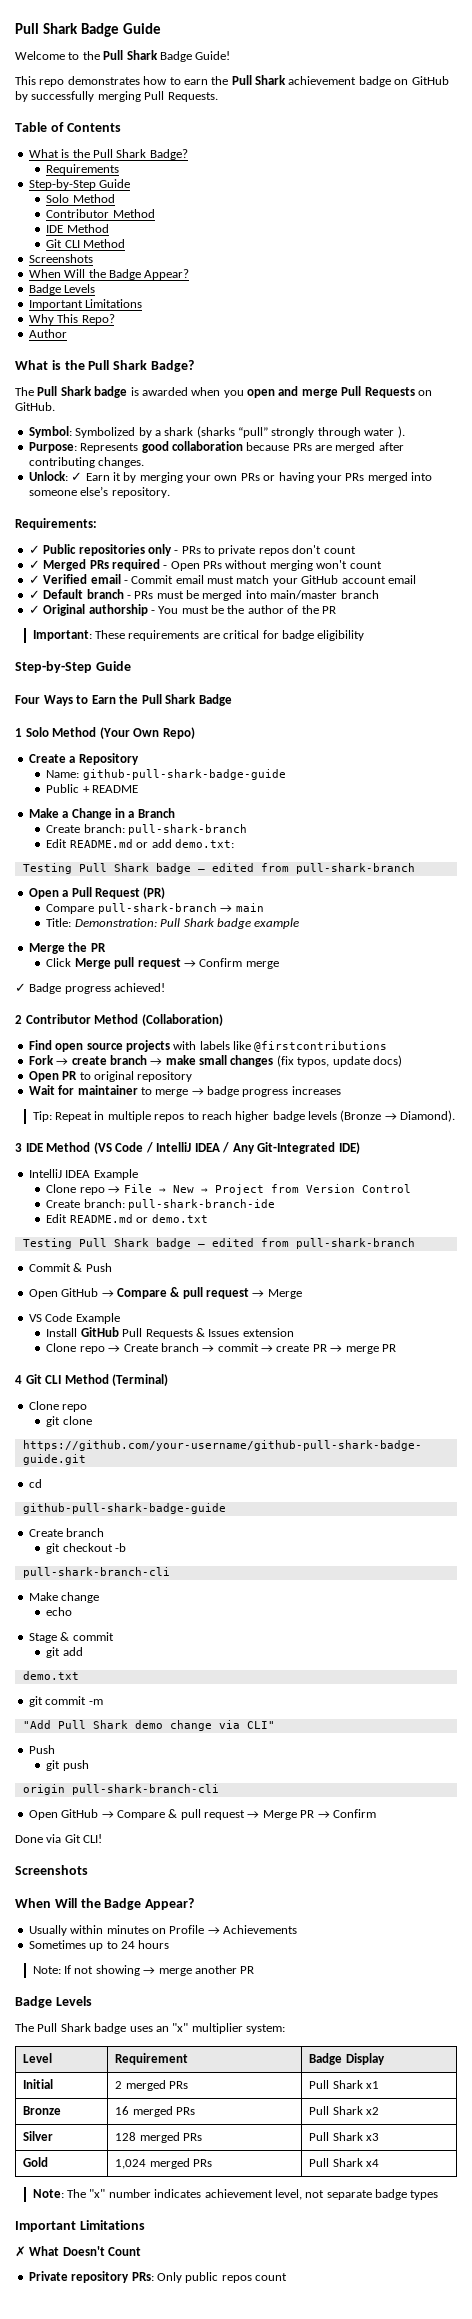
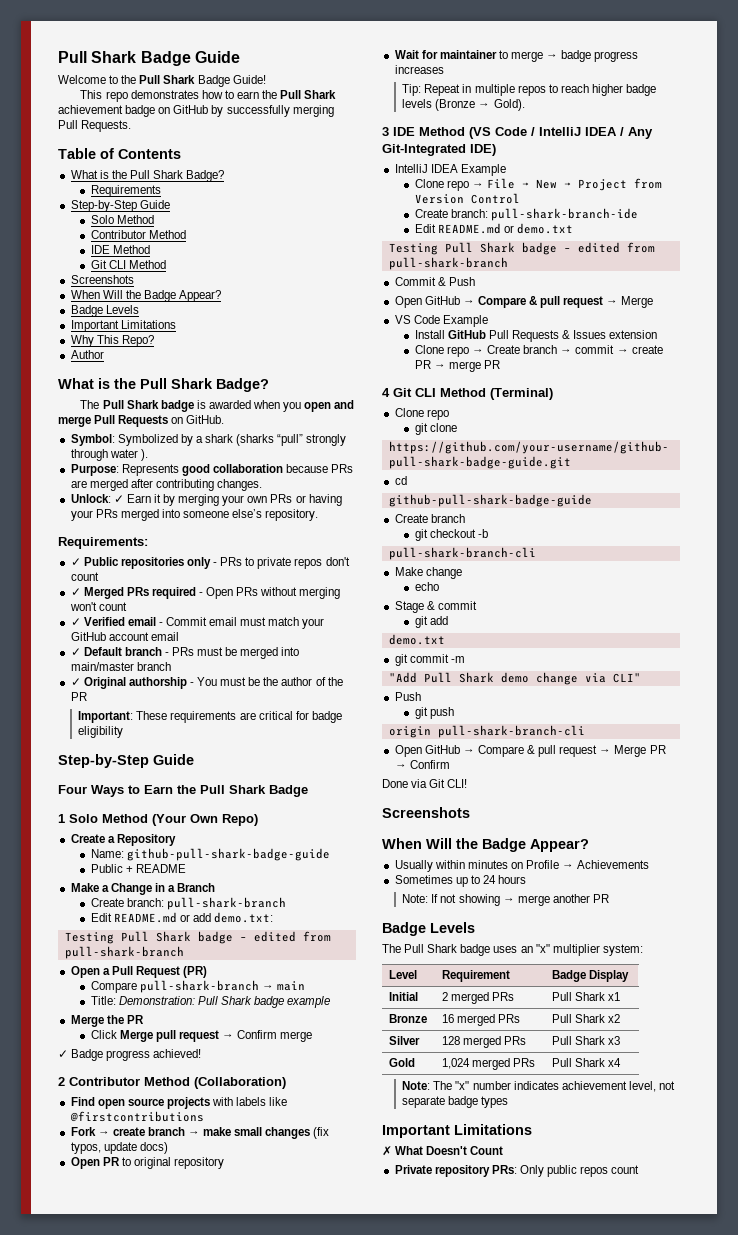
- Tip: Repeat in multiple repos to reach higher badge levels (Bronze → Diamond).
+ Tip: Repeat in multiple repos to reach higher badge levels (Bronze → Gold).

